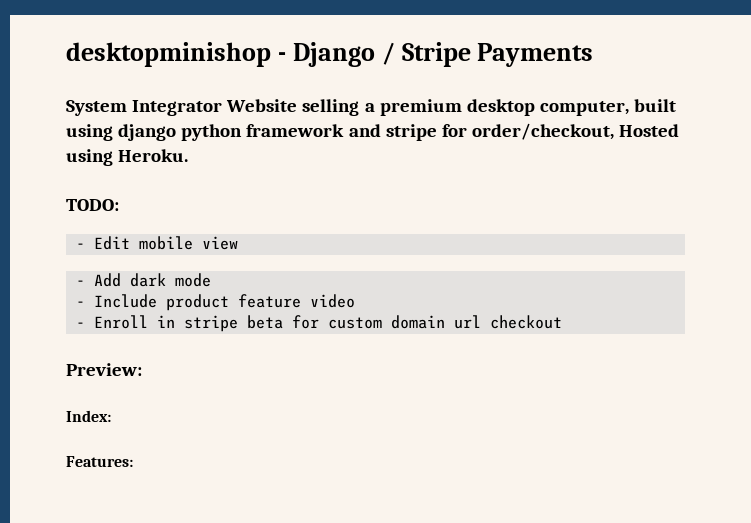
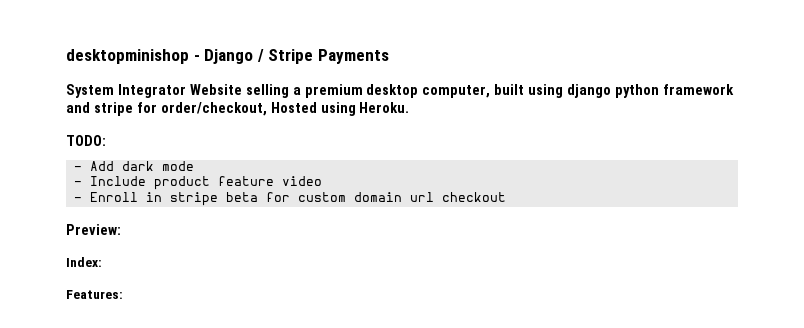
- - Edit mobile view

